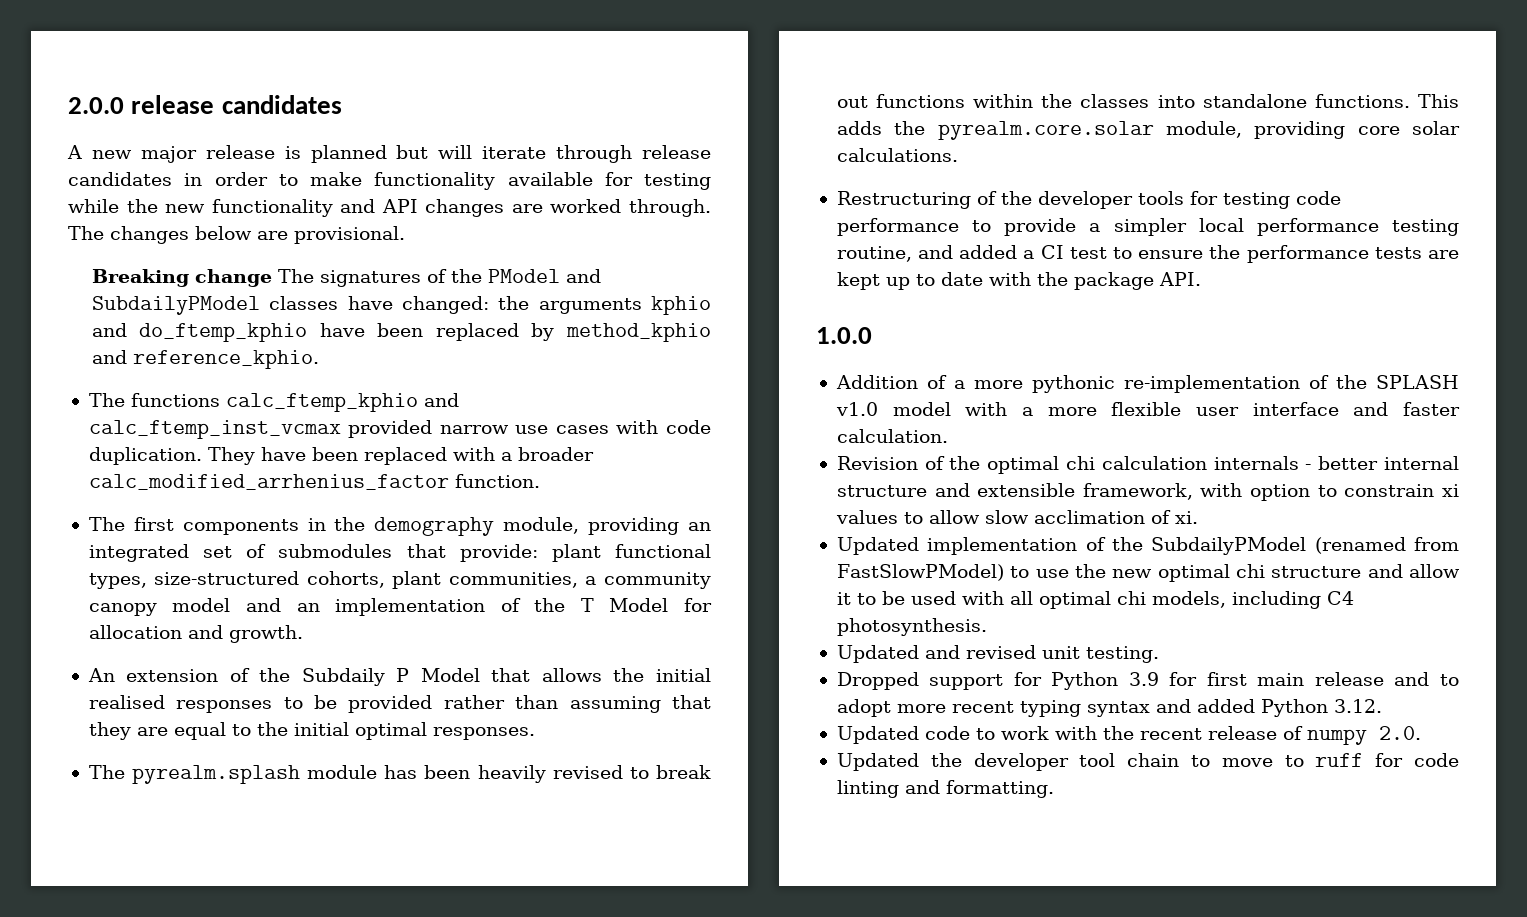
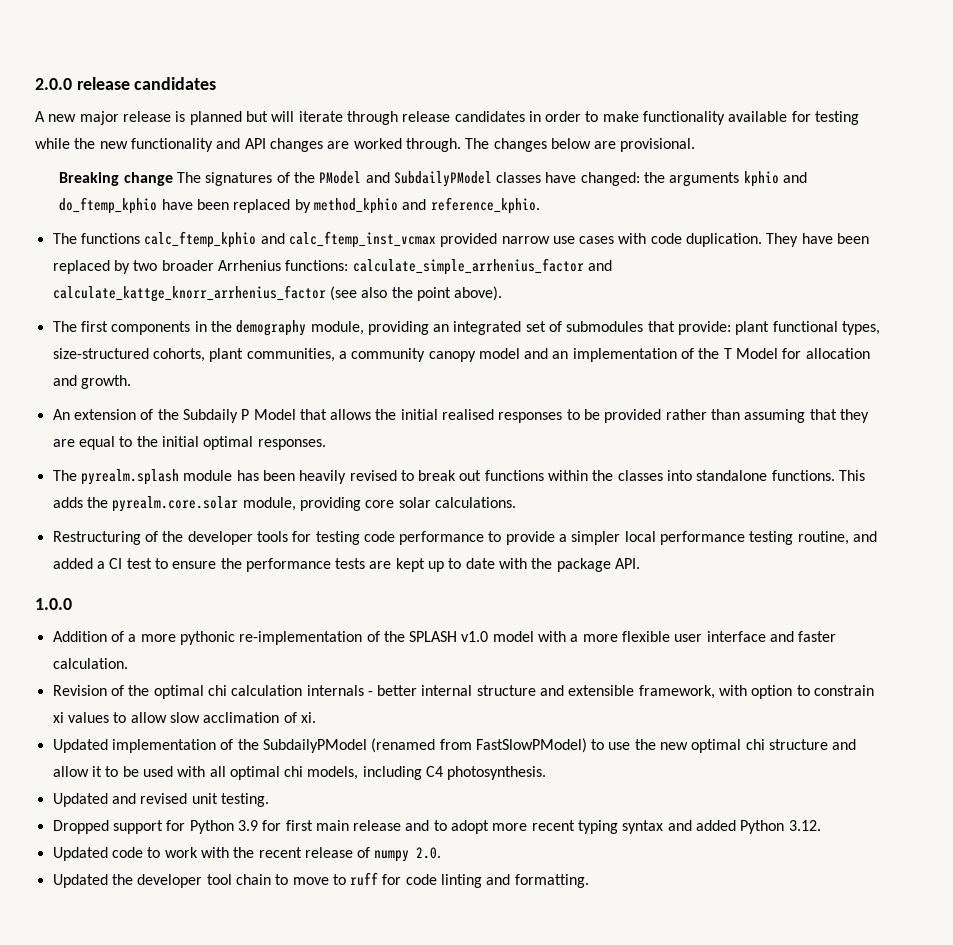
- They have been replaced with a broader calc_modified_arrhenius_factor function.
+ They have been replaced by two broader Arrhenius functions: calculate_simple_arrhenius_factor and calculate_kattge_knorr_arrhenius_factor (see also the point above).

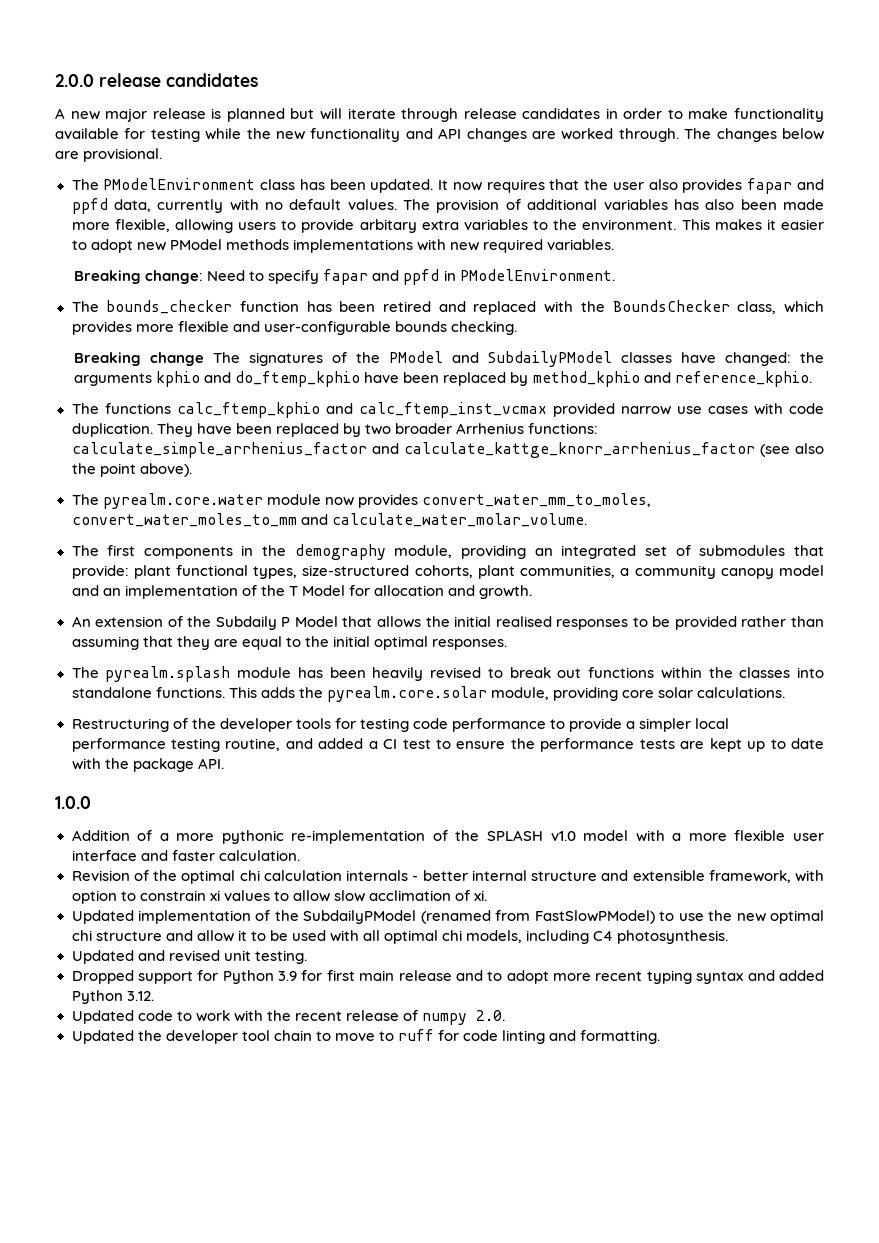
+ The PModelEnvironment class has been updated. It now requires that the user also provides fapar and ppfd data, currently with no default values. The provision of additional variables has also been made more flexible, allowing users to provide arbitary extra variables to the environment. This makes it easier to adopt new PModel methods implementations with new required variables.
+ Breaking change: Need to specify fapar and ppfd in PModelEnvironment.
+ The bounds_checker function has been retired and replaced with the BoundsChecker class, which provides more flexible and user-configurable bounds checking.
+ The pyrealm.core.water module now provides convert_water_mm_to_moles, convert_water_moles_to_mm and calculate_water_molar_volume.

